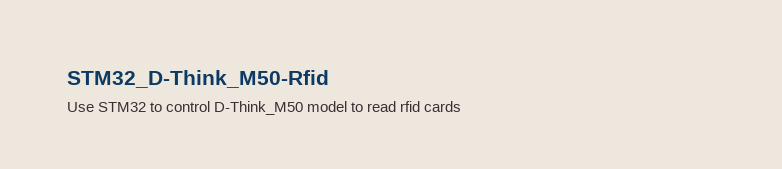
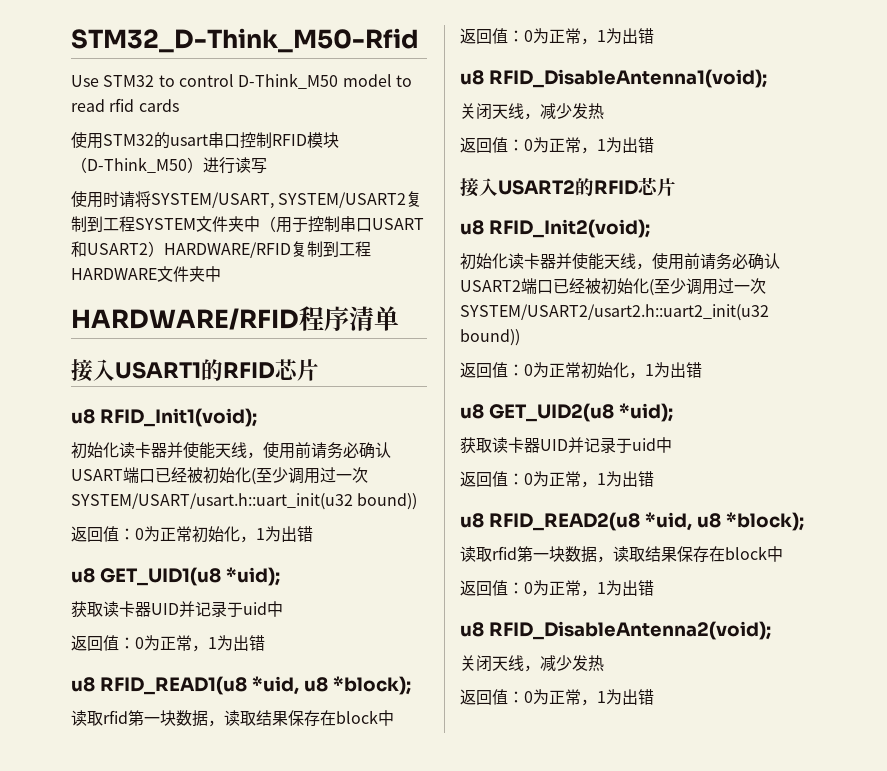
+ 使用STM32的usart串口控制RFID模块（D-Think_M50）进行读写
+ 使用时请将SYSTEM/USART, SYSTEM/USART2复制到工程SYSTEM文件夹中（用于控制串口USART和USART2）HARDWARE/RFID复制到工程HARDWARE文件夹中
+ HARDWARE/RFID程序清单
+ 接入USART1的RFID芯片
+ u8 RFID_Init1(void);
+ 初始化读卡器并使能天线，使用前请务必确认USART端口已经被初始化(至少调用过一次SYSTEM/USART/usart.h::uart_init(u32 bound))
+ 返回值：0为正常初始化，1为出错
+ u8 GET_UID1(u8 *uid);
+ 获取读卡器UID并记录于uid中
+ 返回值：0为正常，1为出错
+ u8 RFID_READ1(u8 *uid, u8 *block);
+ 读取rfid第一块数据，读取结果保存在block中
+ 返回值：0为正常，1为出错
+ u8 RFID_DisableAntenna1(void);
+ 关闭天线，减少发热
+ 返回值：0为正常，1为出错
+ 接入USART2的RFID芯片
+ u8 RFID_Init2(void);
+ 初始化读卡器并使能天线，使用前请务必确认USART2端口已经被初始化(至少调用过一次SYSTEM/USART2/usart2.h::uart2_init(u32 bound))
+ 返回值：0为正常初始化，1为出错
+ u8 GET_UID2(u8 *uid);
+ 获取读卡器UID并记录于uid中
+ 返回值：0为正常，1为出错
+ u8 RFID_READ2(u8 *uid, u8 *block);
+ 读取rfid第一块数据，读取结果保存在block中
+ 返回值：0为正常，1为出错
+ u8 RFID_DisableAntenna2(void);
+ 关闭天线，减少发热
+ 返回值：0为正常，1为出错

